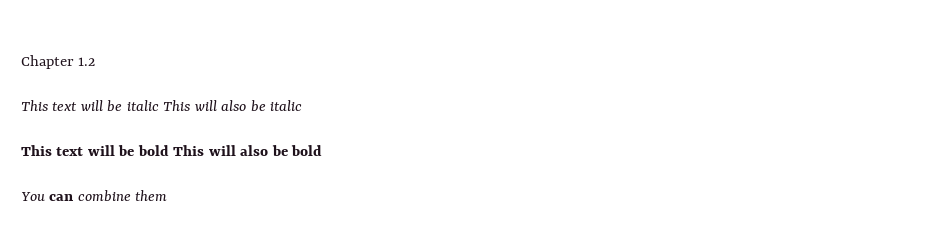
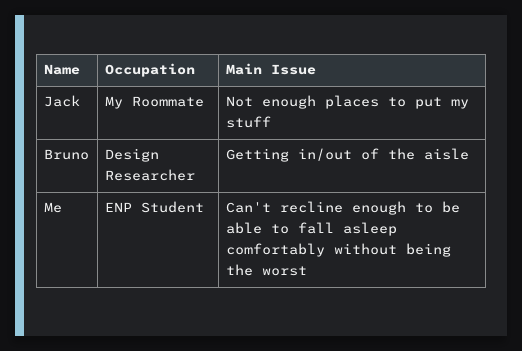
- Chapter 1.2
- This text will be italic This will also be italic
- This text will be bold This will also be bold
- You can combine them
+ Name | Occupation | Main Issue
+ Jack | My Roommate | Not enough places to put my stuff
+ Bruno | Design Researcher | Getting in/out of the aisle
+ Me | ENP Student | Can't recline enough to be able to fall asleep comfortably without being the worst

